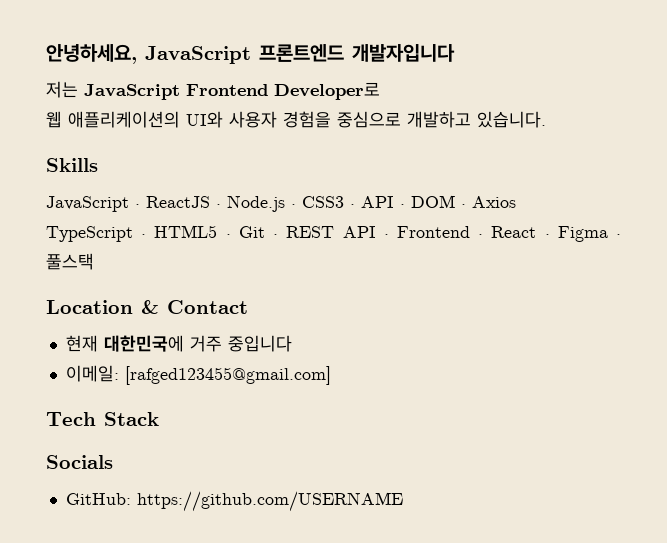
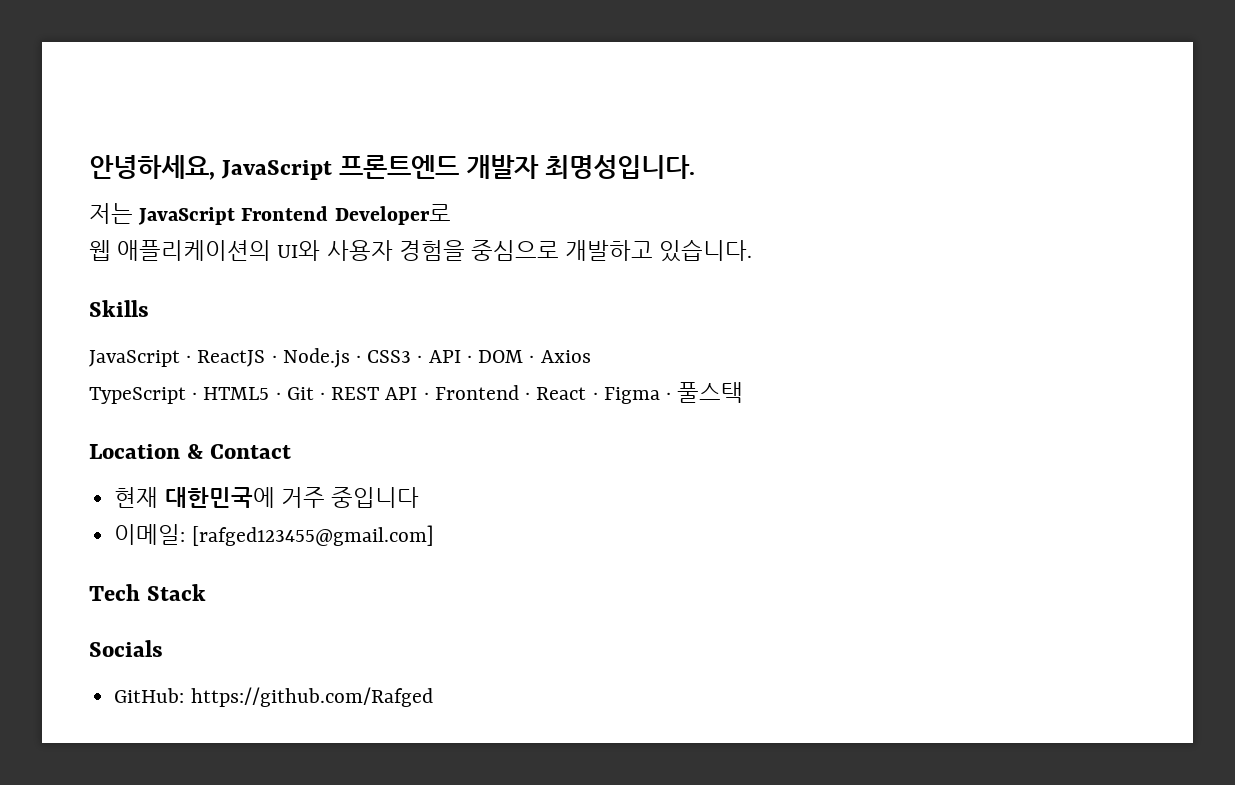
- 안녕하세요, JavaScript 프론트엔드 개발자입니다
+ 안녕하세요, JavaScript 프론트엔드 개발자 최명성입니다.
- GitHub: https://github.com/USERNAME
+ GitHub: https://github.com/Rafged

